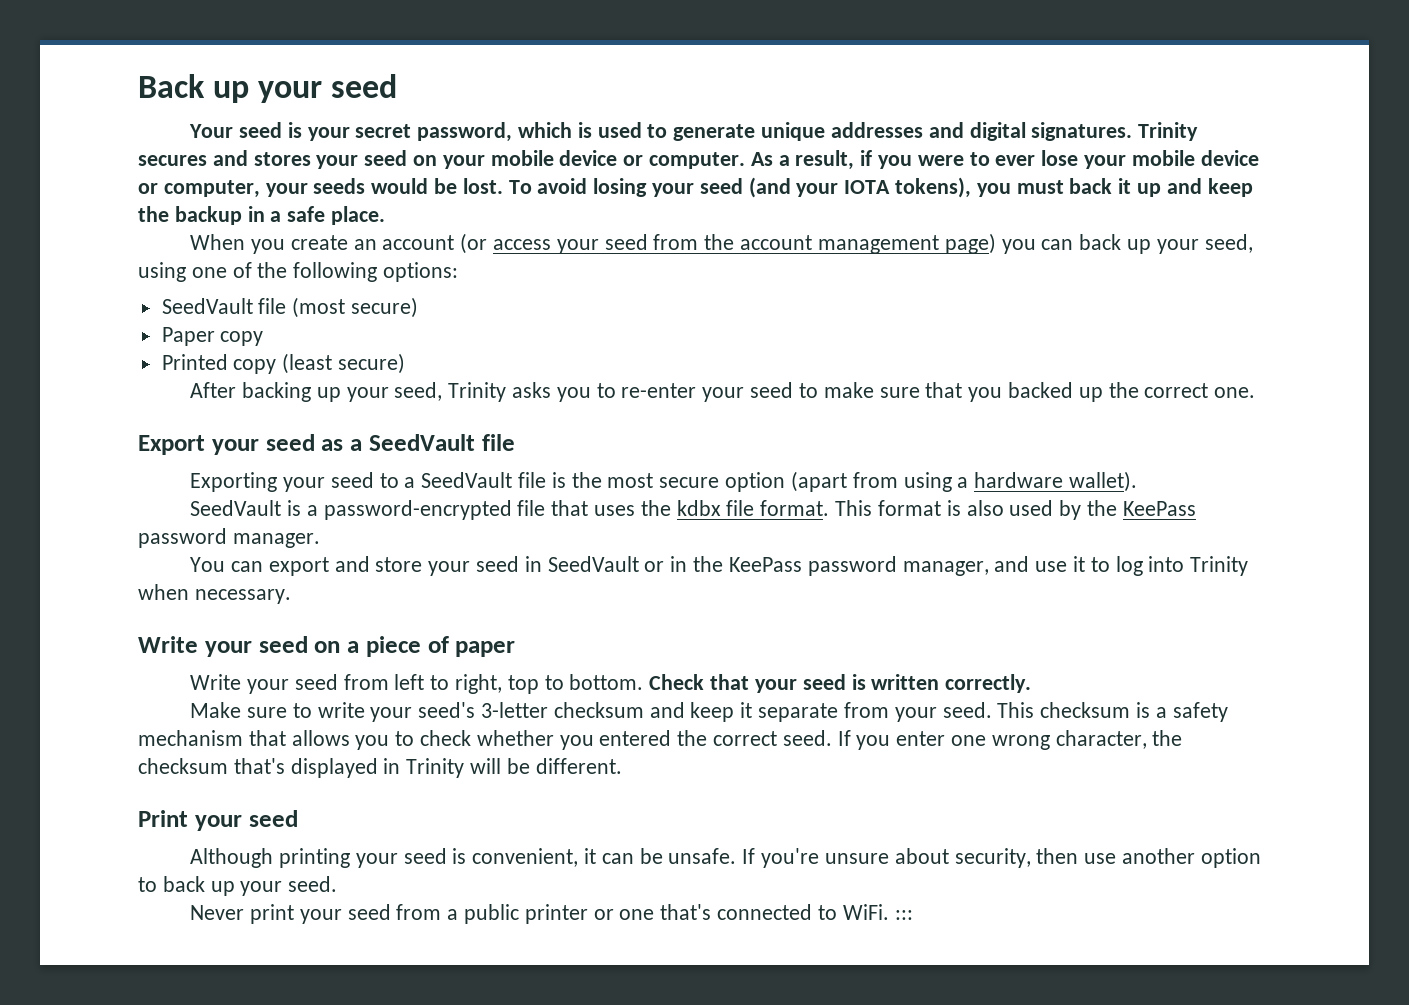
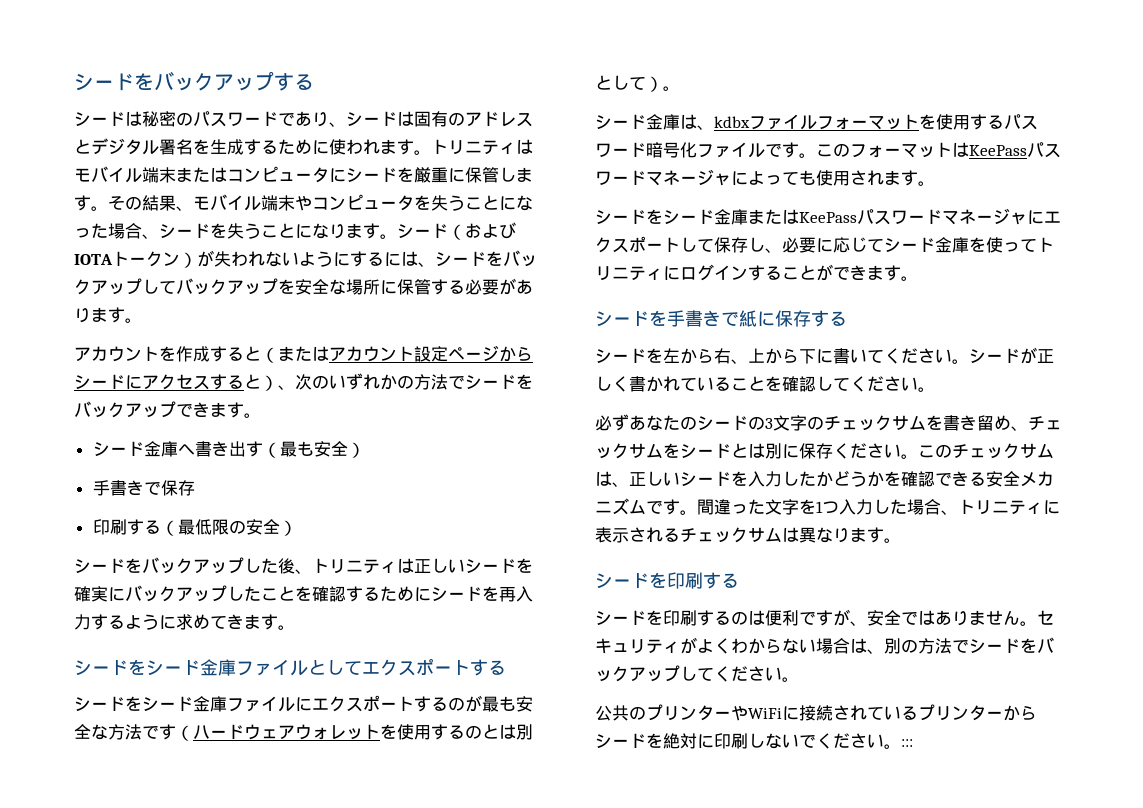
- Back up your seed
- Your seed is your secret password, which is used to generate unique addresses and digital signatures. Trinity secures and stores your seed on your mobile device or computer. As a result, if you were to ever lose your mobile device or computer, your seeds would be lost. To avoid losing your seed (and your IOTA tokens), you must back it up and keep the backup in a safe place.
- When you create an account (or access your seed from the account management page) you can back up your seed, using one of the following options:
- SeedVault file (most secure)
- Paper copy
- Printed copy (least secure)
- After backing up your seed, Trinity asks you to re-enter your seed to make sure that you backed up the correct one.
- Export your seed as a SeedVault file
- Exporting your seed to a SeedVault file is the most secure option (apart from using a hardware wallet).
- SeedVault is a password-encrypted file that uses the kdbx file format. This format is also used by the KeePass password manager.
- You can export and store your seed in SeedVault or in the KeePass password manager, and use it to log into Trinity when necessary.
- Write your seed on a piece of paper
- Write your seed from left to right, top to bottom. Check that your seed is written correctly.
- Make sure to write your seed's 3-letter checksum and keep it separate from your seed. This checksum is a safety mechanism that allows you to check whether you entered the correct seed. If you enter one wrong character, the checksum that's displayed in Trinity will be different.
- Print your seed
- Although printing your seed is convenient, it can be unsafe. If you're unsure about security, then use another option to back up your seed.
- Never print your seed from a public printer or one that's connected to WiFi. :::
+ シードをバックアップする
+ シードは秘密のパスワードであり、シードは固有のアドレスとデジタル署名を生成するために使われます。トリニティはモバイル端末またはコンピュータにシードを厳重に保管します。その結果、モバイル端末やコンピュータを失うことになった場合、シードを失うことになります。シード（およびIOTAトークン）が失われないようにするには、シードをバックアップしてバックアップを安全な場所に保管する必要があります。
+ アカウントを作成すると（またはアカウント設定ページからシードにアクセスすると）、次のいずれかの方法でシードをバックアップできます。
+ シード金庫へ書き出す（最も安全）
+ 手書きで保存
+ 印刷する（最低限の安全）
+ シードをバックアップした後、トリニティは正しいシードを確実にバックアップしたことを確認するためにシードを再入力するように求めてきます。
+ シードをシード金庫ファイルとしてエクスポートする
+ シードをシード金庫ファイルにエクスポートするのが最も安全な方法です（ハードウェアウォレットを使用するのとは別として）。
+ シード金庫は、kdbxファイルフォーマットを使用するパスワード暗号化ファイルです。このフォーマットはKeePassパスワードマネージャによっても使用されます。
+ シードをシード金庫またはKeePassパスワードマネージャにエクスポートして保存し、必要に応じてシード金庫を使ってトリニティにログインすることができます。
+ シードを手書きで紙に保存する
+ シードを左から右、上から下に書いてください。シードが正しく書かれていることを確認してください。
+ 必ずあなたのシードの3文字のチェックサムを書き留め、チェックサムをシードとは別に保存ください。このチェックサムは、正しいシードを入力したかどうかを確認できる安全メカニズムです。間違った文字を1つ入力した場合、トリニティに表示されるチェックサムは異なります。
+ シードを印刷する
+ シードを印刷するのは便利ですが、安全ではありません。セキュリティがよくわからない場合は、別の方法でシードをバックアップしてください。
+ 公共のプリンターやWiFiに接続されているプリンターからシードを絶対に印刷しないでください。:::

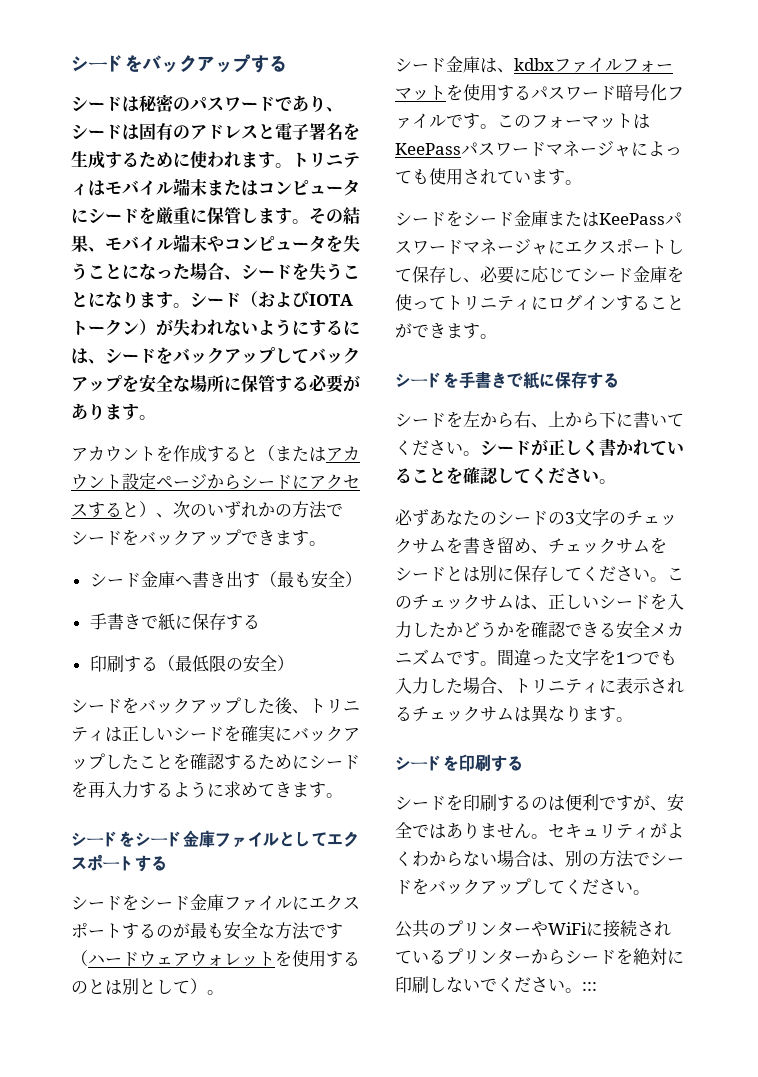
- シードは秘密のパスワードであり、シードは固有のアドレスとデジタル署名を生成するために使われます。
+ シードは秘密のパスワードであり、シードは固有のアドレスと電子署名を生成するために使われます。
  シード金庫へ書き出す（最も安全）
- 手書きで保存
+ 手書きで紙に保存する
- このフォーマットはKeePassパスワードマネージャによっても使用されます。
+ このフォーマットはKeePassパスワードマネージャによっても使用されています。
- 必ずあなたのシードの3文字のチェックサムを書き留め、チェックサムをシードとは別に保存ください。
+ 必ずあなたのシードの3文字のチェックサムを書き留め、チェックサムをシードとは別に保存してください。
- 間違った文字を1つ入力した場合、トリニティに表示されるチェックサムは異なります。
+ 間違った文字を1つでも入力した場合、トリニティに表示されるチェックサムは異なります。

